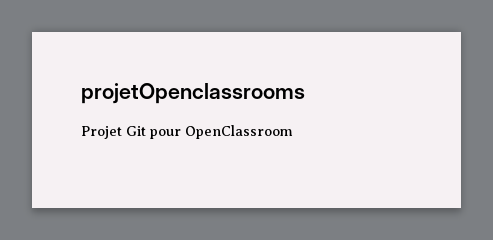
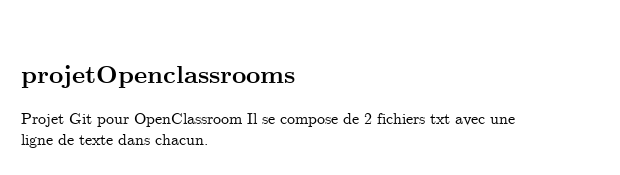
- Projet Git pour OpenClassroom
+ Projet Git pour OpenClassroom Il se compose de 2 fichiers txt avec une ligne de texte dans chacun.

